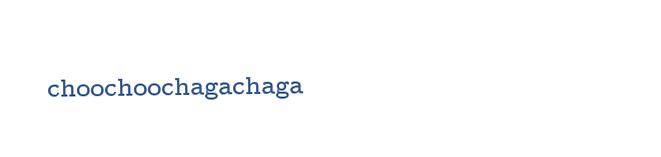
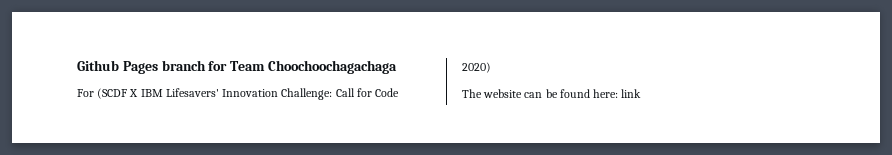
- choochoochagachaga
+ Github Pages branch for Team Choochoochagachaga
+ For (SCDF X IBM Lifesavers' Innovation Challenge: Call for Code 2020)
+ The website can be found here: link

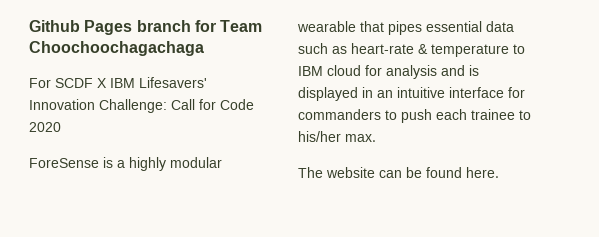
- For (SCDF X IBM Lifesavers' Innovation Challenge: Call for Code 2020)
+ For SCDF X IBM Lifesavers' Innovation Challenge: Call for Code 2020
+ ForeSense is a highly modular wearable that pipes essential data such as heart-rate & temperature to IBM cloud for analysis and is displayed in an intuitive interface for commanders to push each trainee to his/her max.
- The website can be found here: link
+ The website can be found here.

